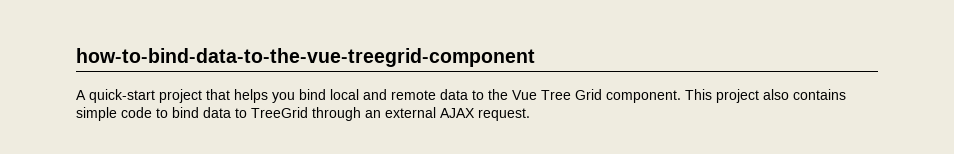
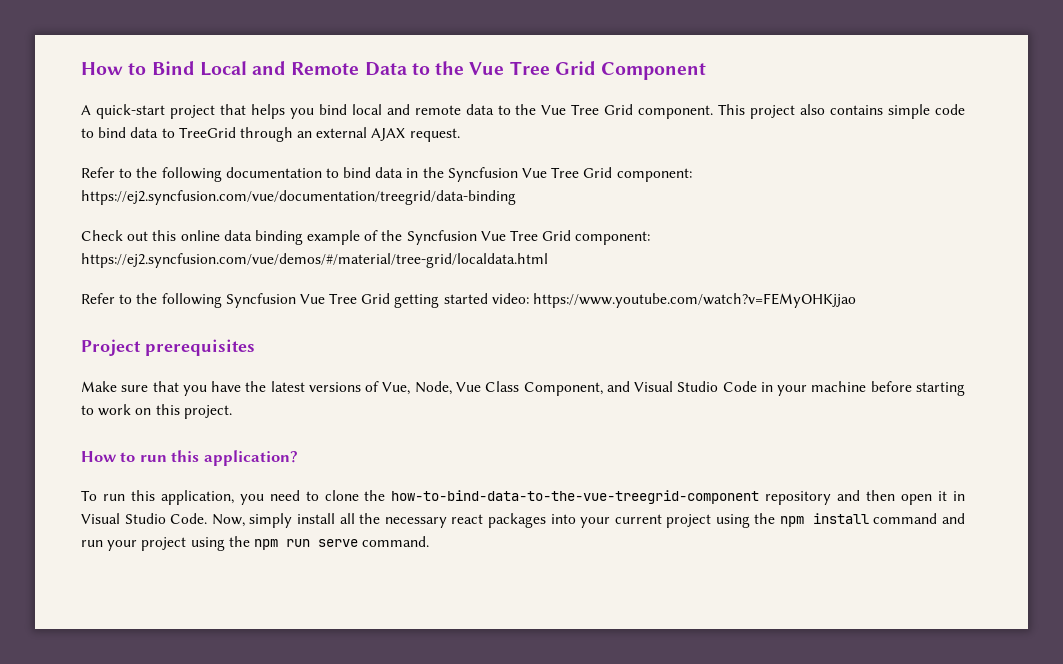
- how-to-bind-data-to-the-vue-treegrid-component
+ How to Bind Local and Remote Data to the Vue Tree Grid Component
+ Refer to the following documentation to bind data in the Syncfusion Vue Tree Grid component: https://ej2.syncfusion.com/vue/documentation/treegrid/data-binding
+ Check out this online data binding example of the Syncfusion Vue Tree Grid component: https://ej2.syncfusion.com/vue/demos/#/material/tree-grid/localdata.html
+ Refer to the following Syncfusion Vue Tree Grid getting started video: https://www.youtube.com/watch?v=FEMyOHKjjao
+ Project prerequisites
+ Make sure that you have the latest versions of Vue, Node, Vue Class Component, and Visual Studio Code in your machine before starting to work on this project.
+ How to run this application?
+ To run this application, you need to clone the how-to-bind-data-to-the-vue-treegrid-component repository and then open it in Visual Studio Code. Now, simply install all the necessary react packages into your current project using the npm install command and run your project using the npm run serve command.

